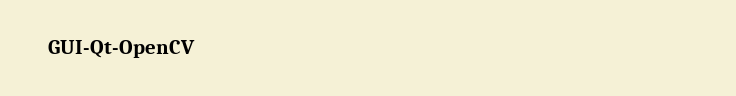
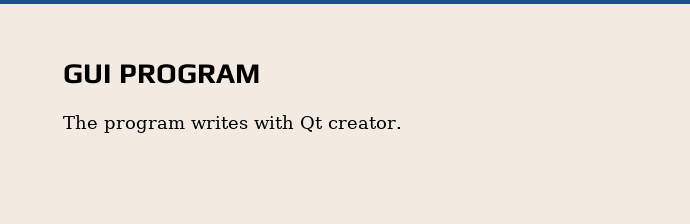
- GUI-Qt-OpenCV
+ GUI PROGRAM
+ The program writes with Qt creator.

